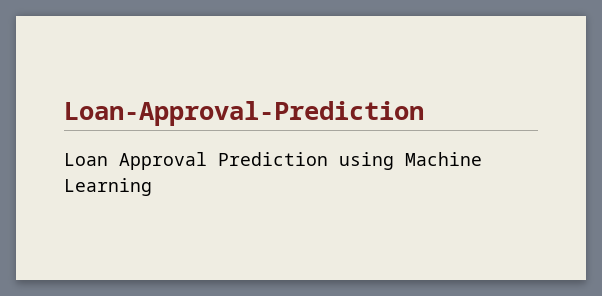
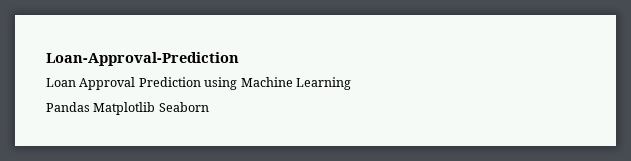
+ Pandas Matplotlib Seaborn

